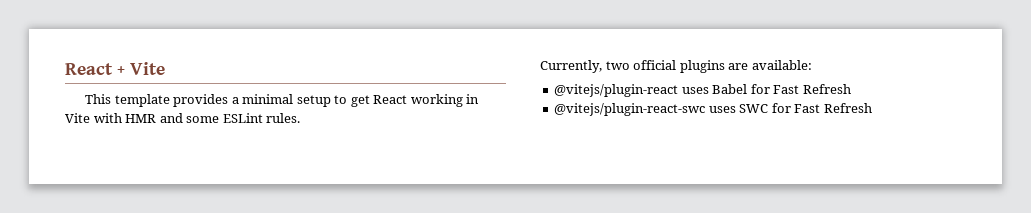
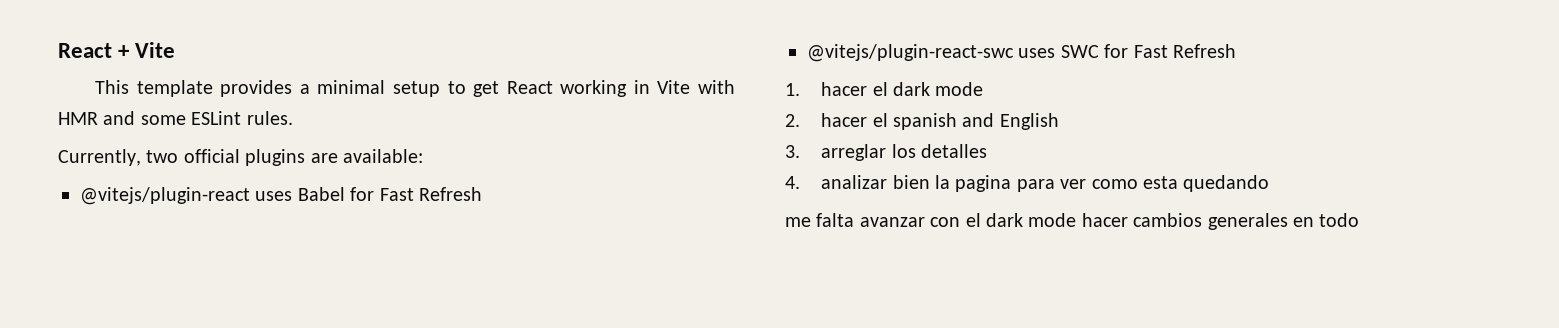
+ 1. hacer el dark mode
+ 2. hacer el spanish and English
+ 3. arreglar los detalles
+ 4. analizar bien la pagina para ver como esta quedando
+ me falta avanzar con el dark mode hacer cambios generales en todo

